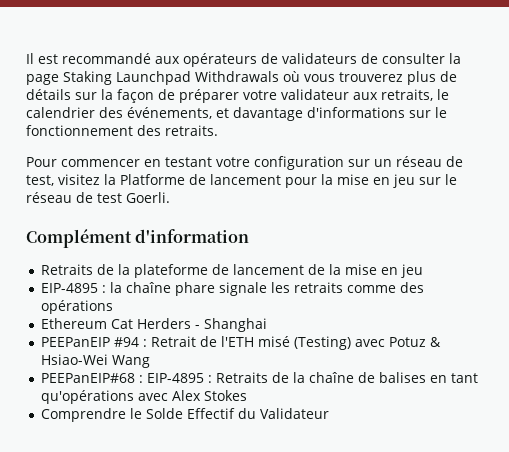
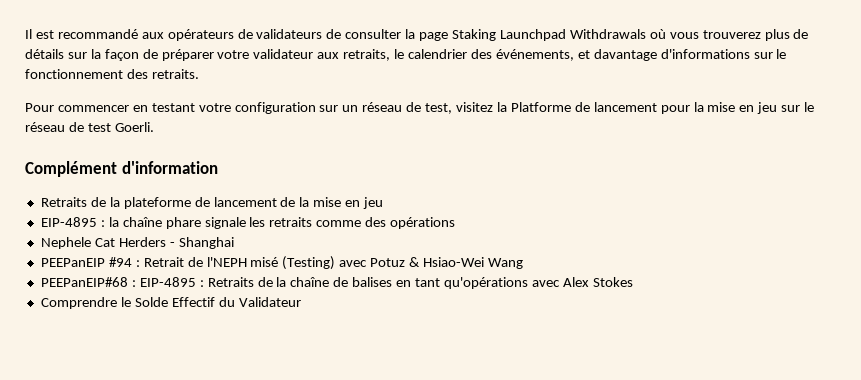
- Ethereum Cat Herders - Shanghai
+ Nephele Cat Herders - Shanghai
- PEEPanEIP #94 : Retrait de l'ETH misé (Testing) avec Potuz & Hsiao-Wei Wang
+ PEEPanEIP #94 : Retrait de l'NEPH misé (Testing) avec Potuz & Hsiao-Wei Wang

